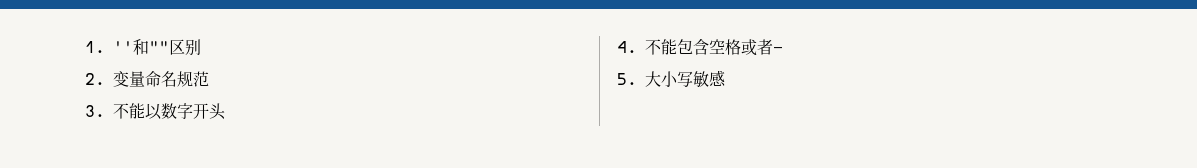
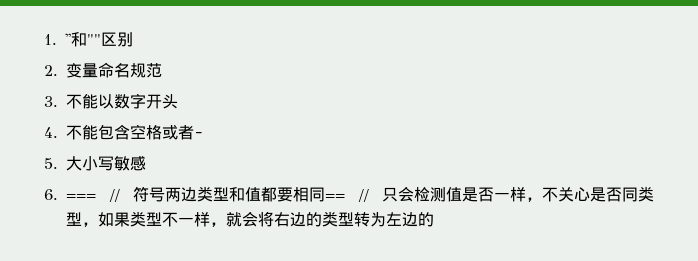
+ 6. === // 符号两边类型和值都要相同== // 只会检测值是否一样，不关心是否同类型，如果类型不一样，就会将右边的类型转为左边的

